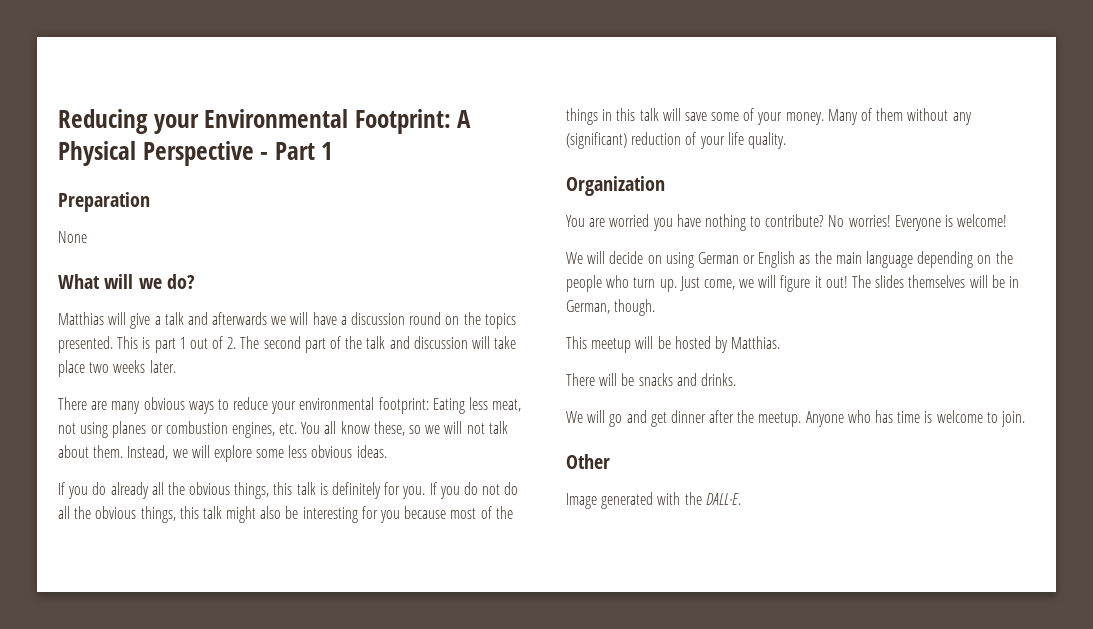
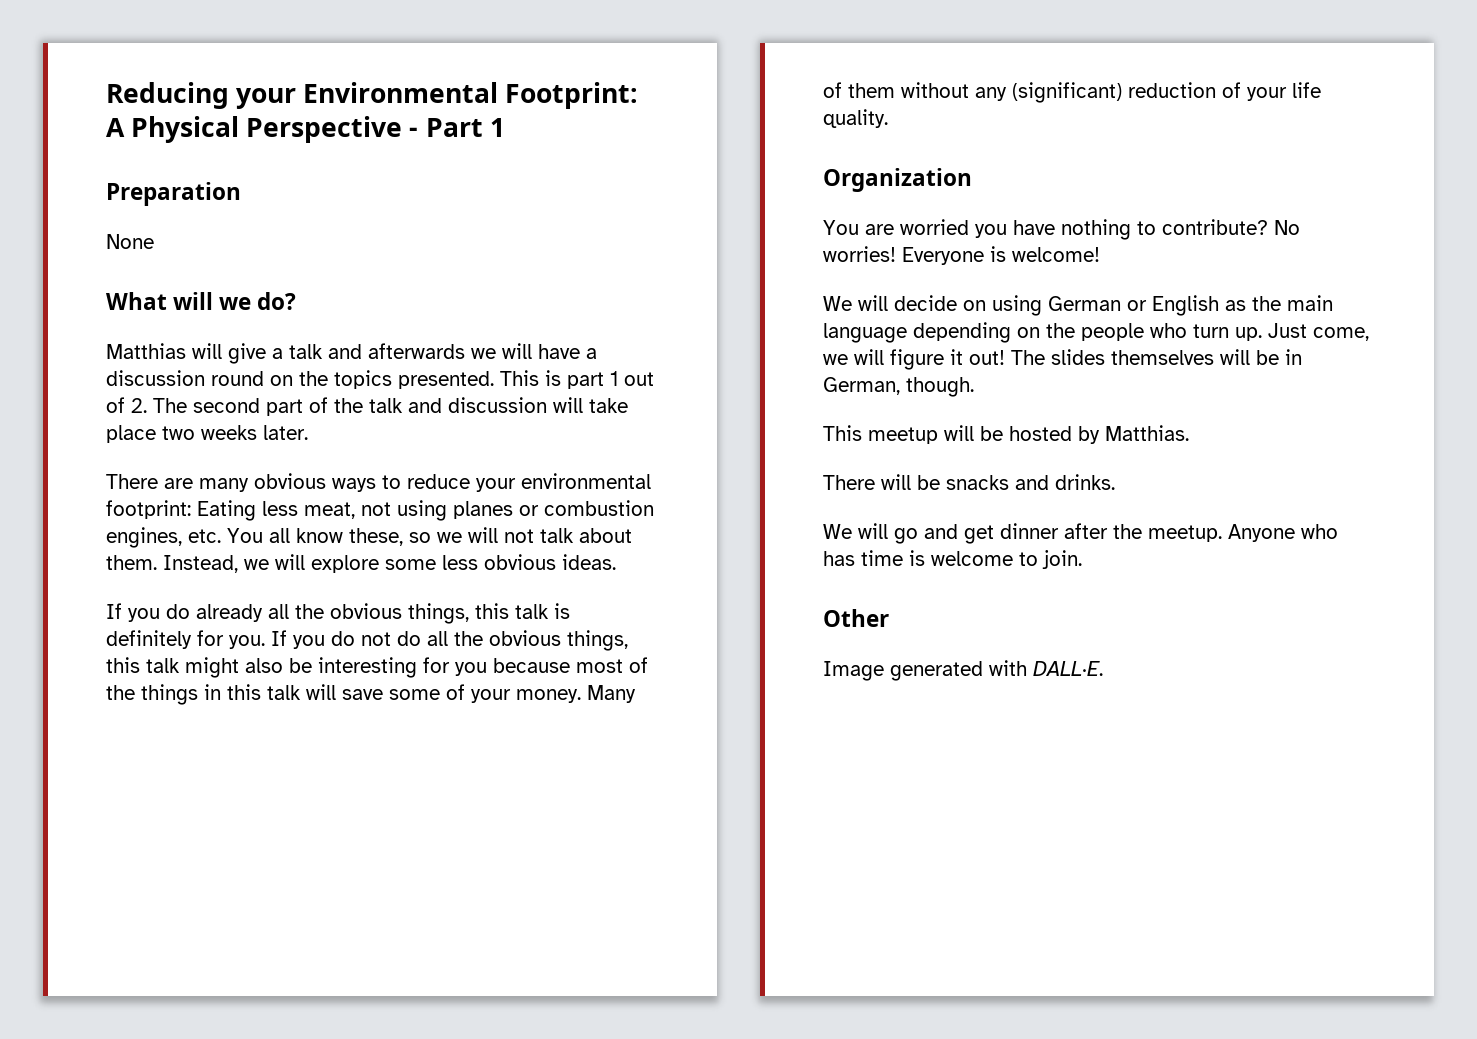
- Image generated with the DALL·E.
+ Image generated with DALL·E.

